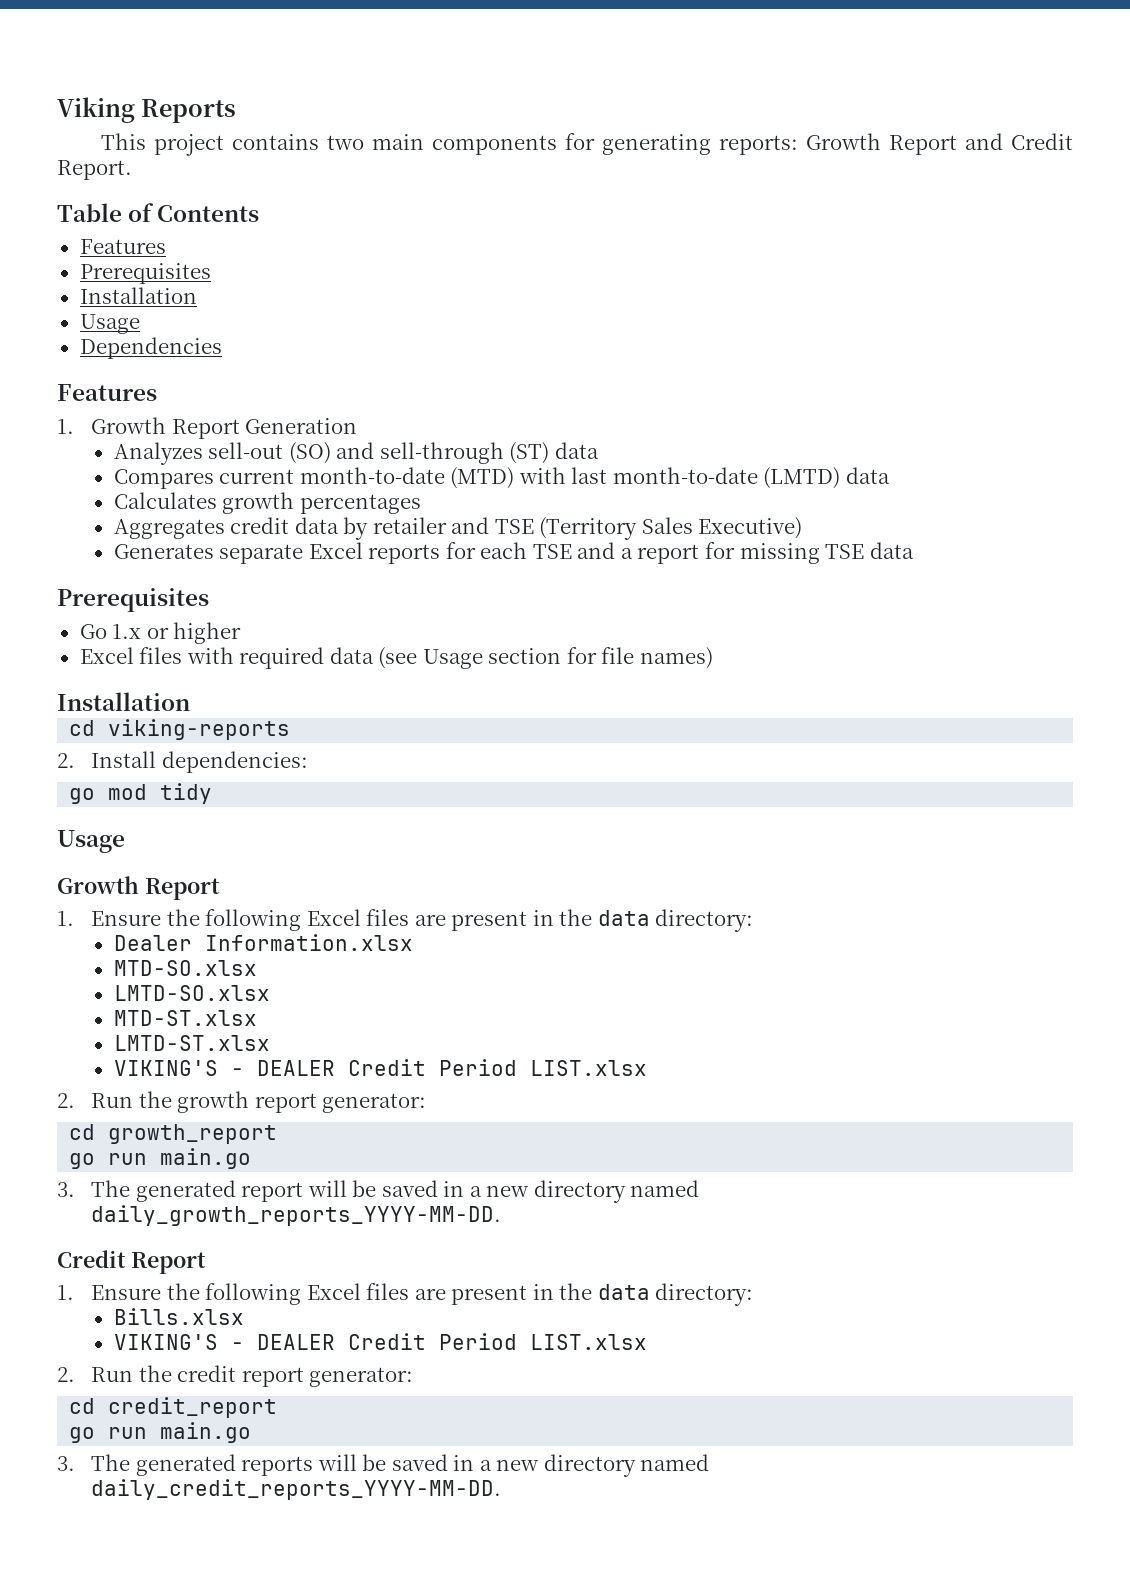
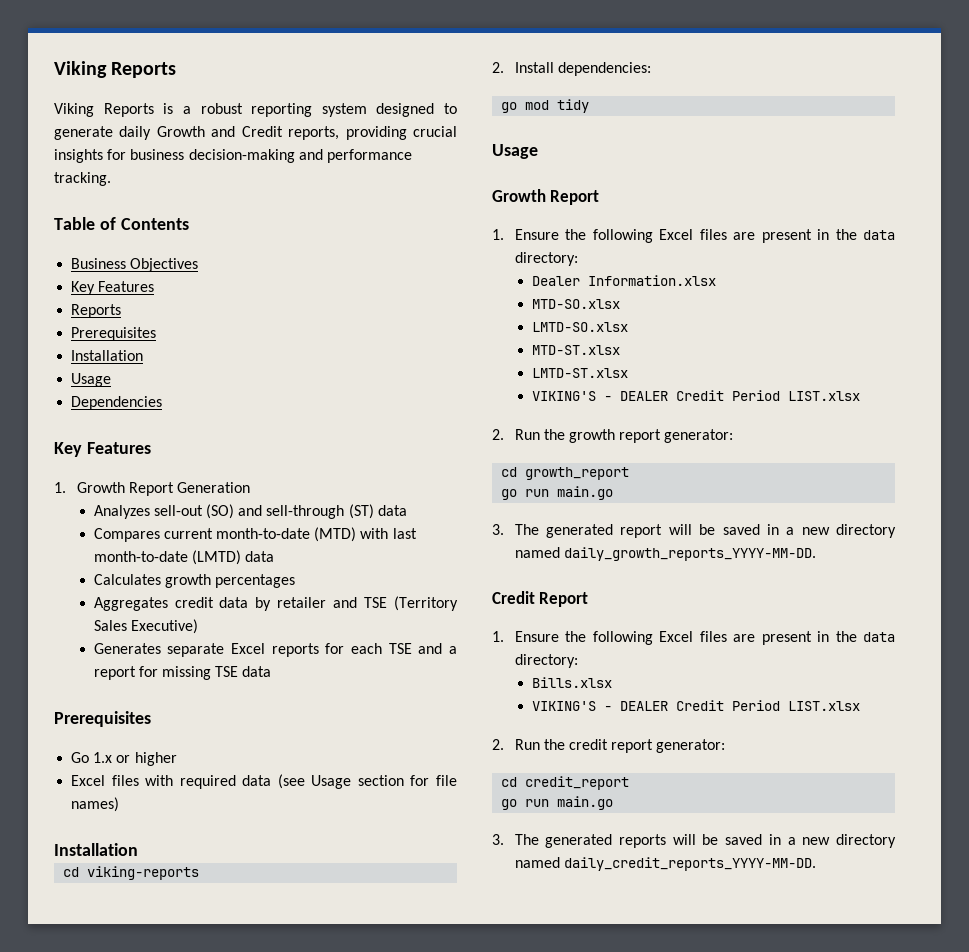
- This project contains two main components for generating reports: Growth Report and Credit Report.
+ Viking Reports is a robust reporting system designed to generate daily Growth and Credit reports, providing crucial insights for business decision-making and performance tracking.
  Table of Contents
- Features
+ Business Objectives
+ Key Features
+ Reports
  Dependencies
- Features
+ Key Features

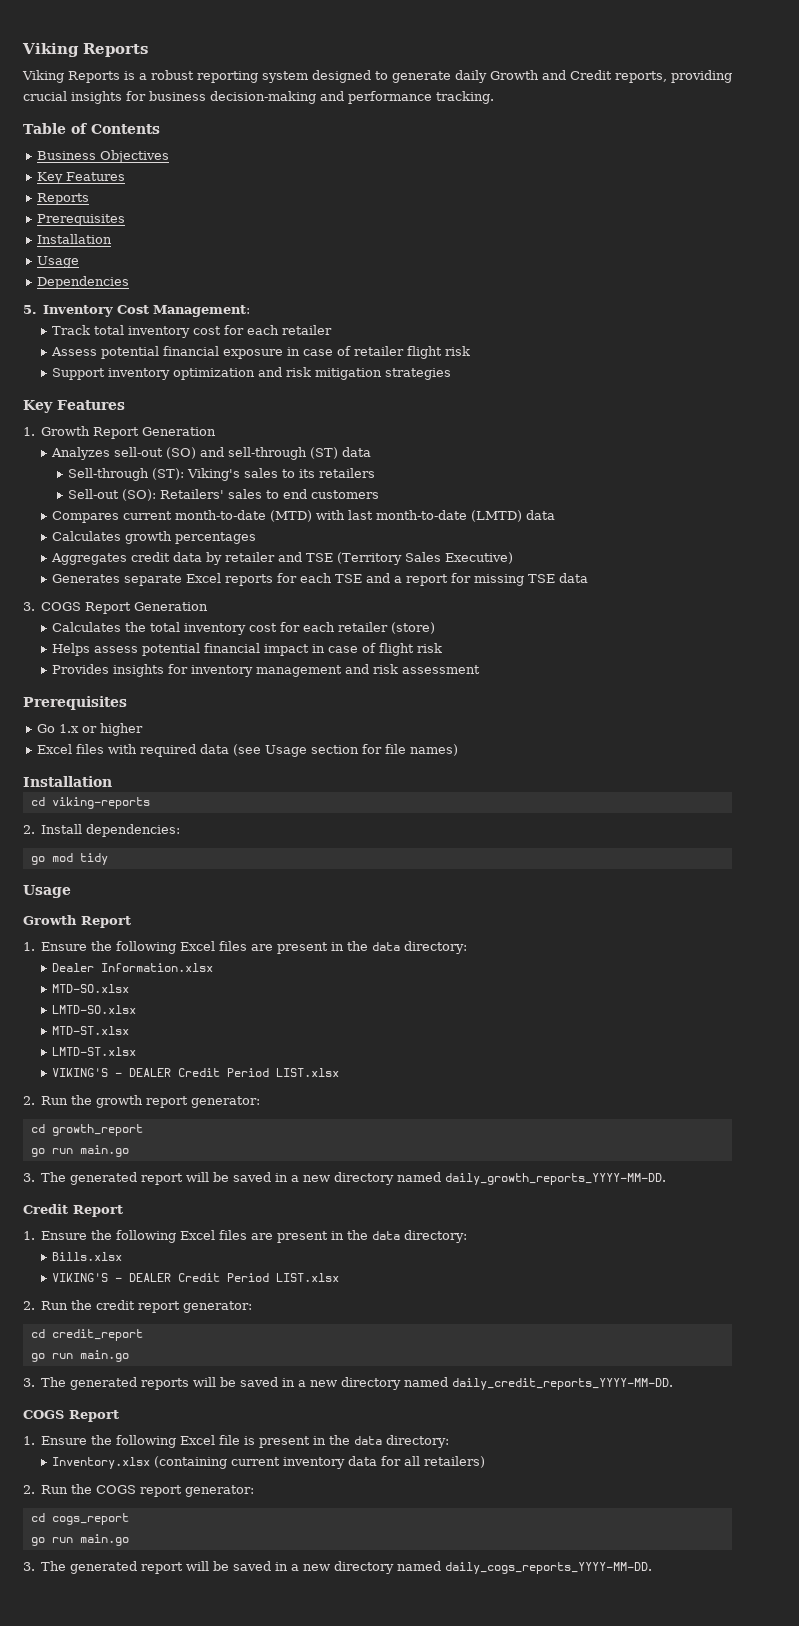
+ 5. Inventory Cost Management:
+ Track total inventory cost for each retailer
+ Assess potential financial exposure in case of retailer flight risk
+ Support inventory optimization and risk mitigation strategies
+ Sell-through (ST): Viking's sales to its retailers
+ Sell-out (SO): Retailers' sales to end customers
+ 3. COGS Report Generation
+ Calculates the total inventory cost for each retailer (store)
+ Helps assess potential financial impact in case of flight risk
+ Provides insights for inventory management and risk assessment
  3. The generated reports will be saved in a new directory named daily_credit_reports_YYYY-MM-DD.
+ COGS Report
+ 1. Ensure the following Excel file is present in the data directory:
+ Inventory.xlsx (containing current inventory data for all retailers)
+ 2. Run the COGS report generator:
+ cd cogs_report
+ go run main.go
+ 3. The generated report will be saved in a new directory named daily_cogs_reports_YYYY-MM-DD.

